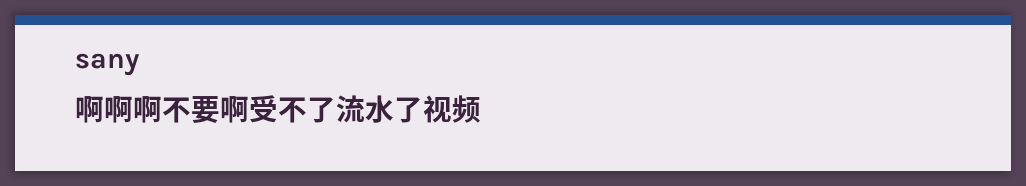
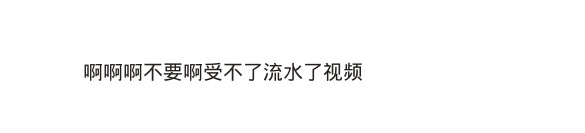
- sany

